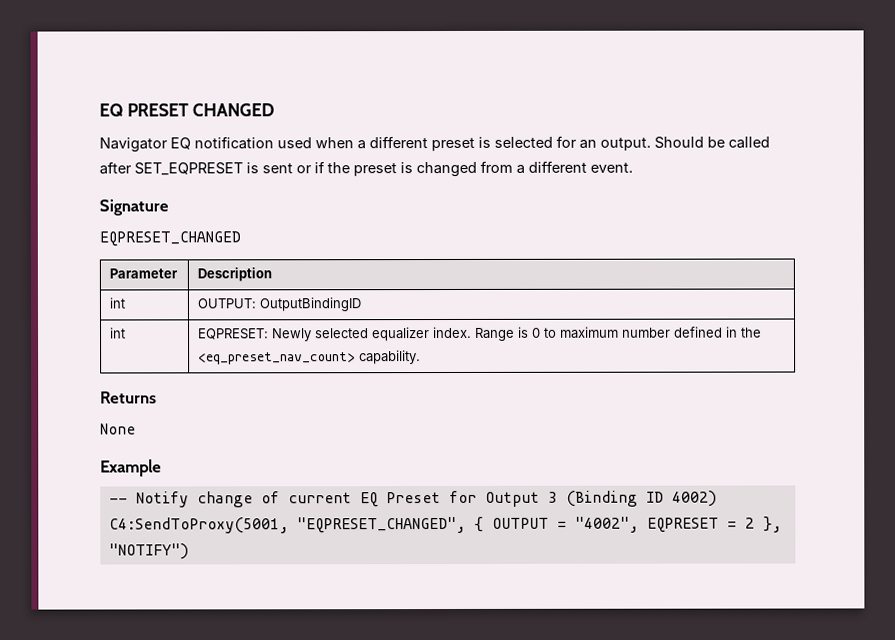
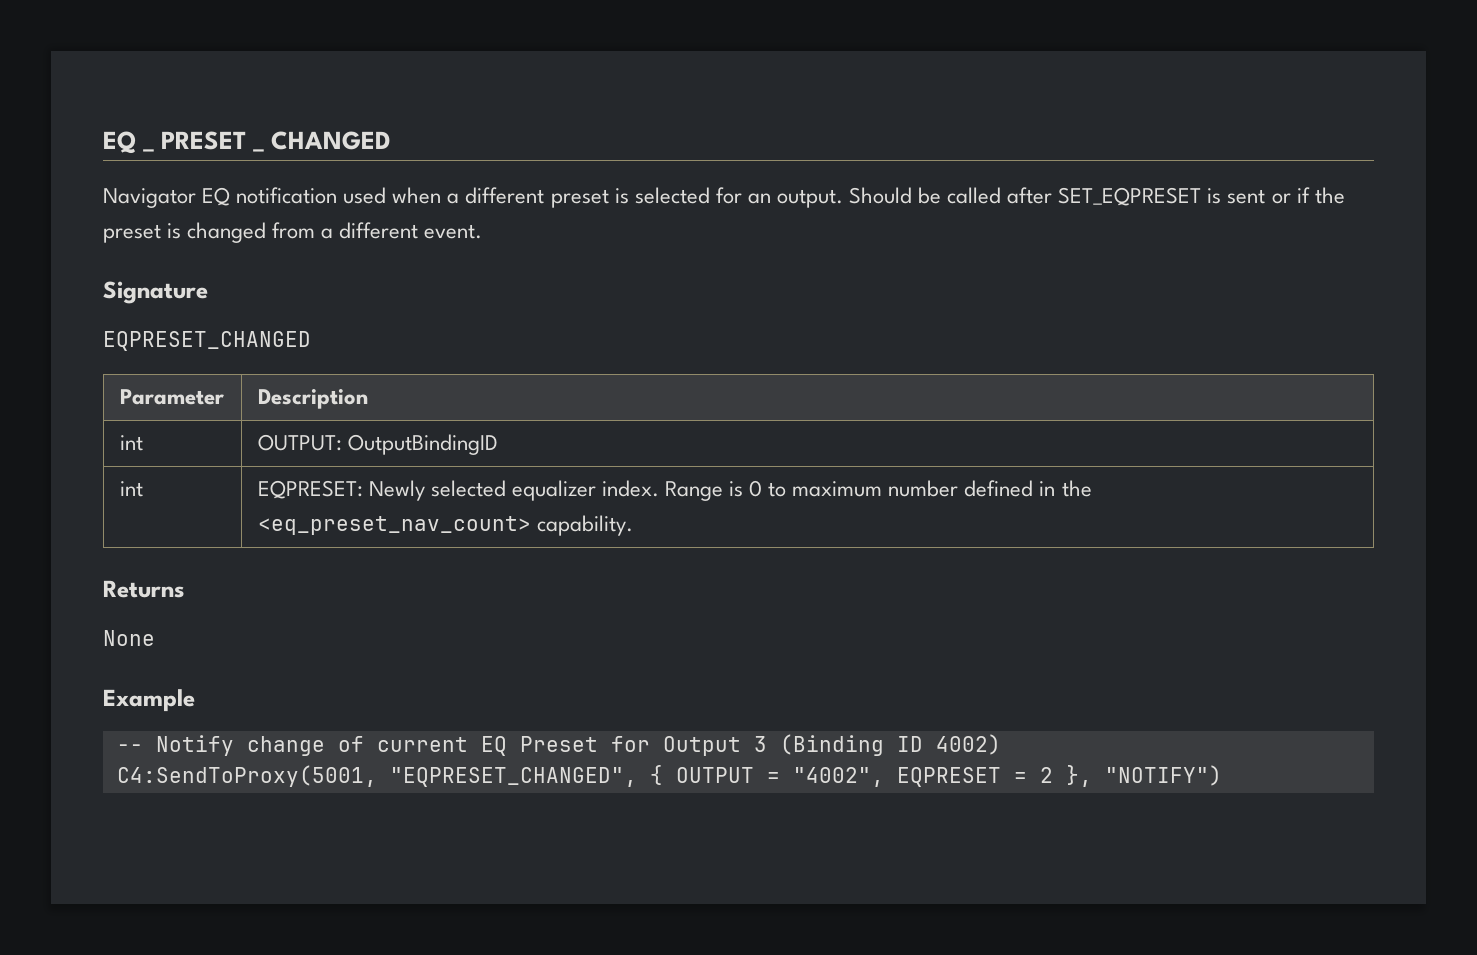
- EQ PRESET CHANGED
+ EQ _ PRESET _ CHANGED

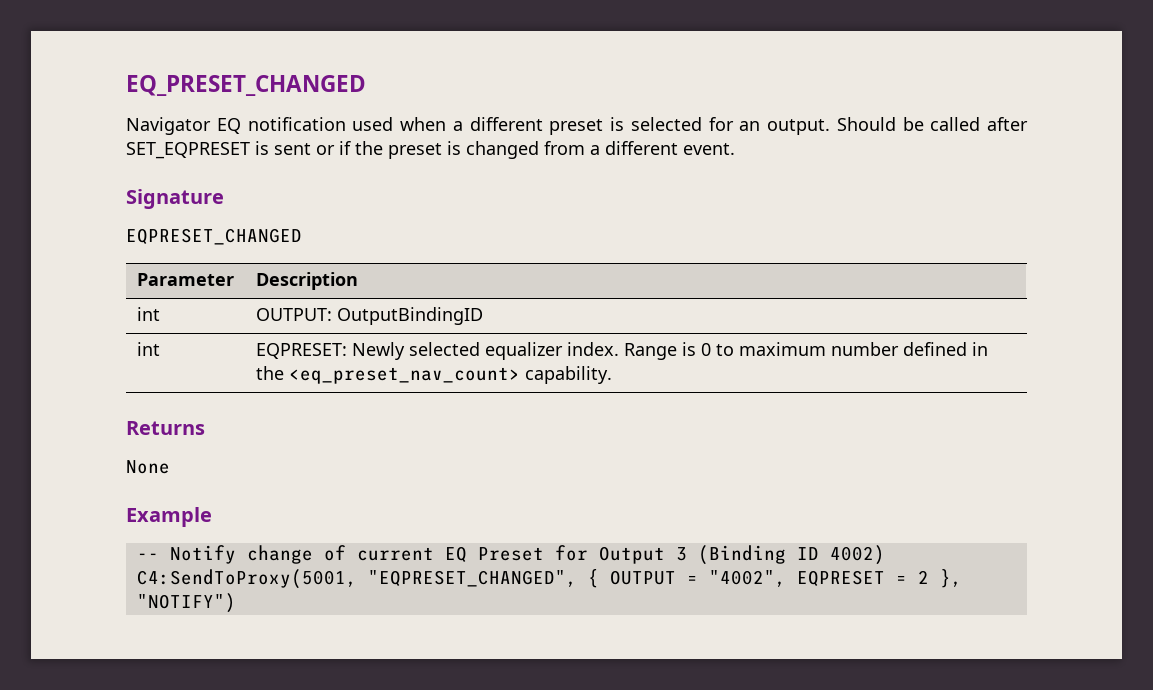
- EQ _ PRESET _ CHANGED
+ EQ_PRESET_CHANGED

